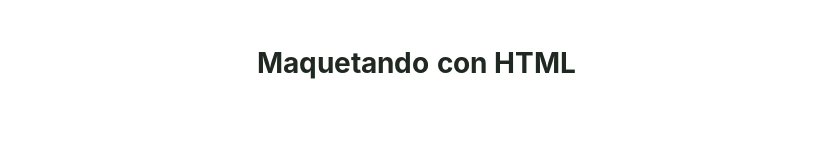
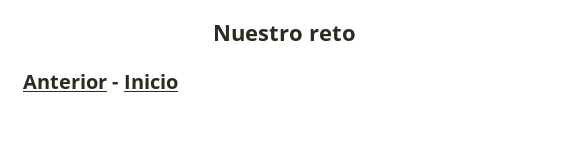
- Maquetando con HTML
+ Nuestro reto
+ Anterior - Inicio

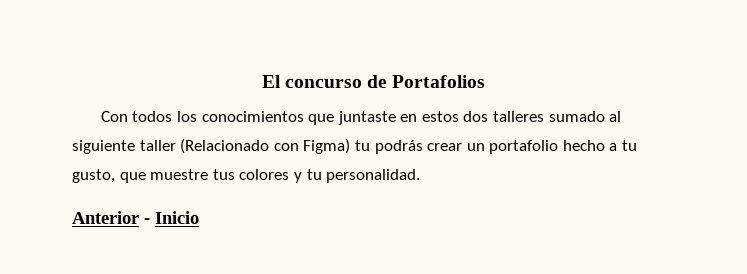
- Nuestro reto
+ El concurso de Portafolios
+ Con todos los conocimientos que juntaste en estos dos talleres sumado al siguiente taller (Relacionado con Figma) tu podrás crear un portafolio hecho a tu gusto, que muestre tus colores y tu personalidad.

